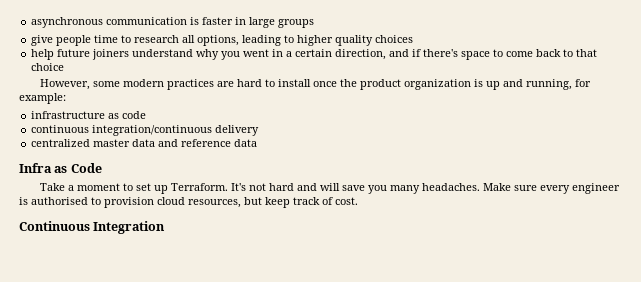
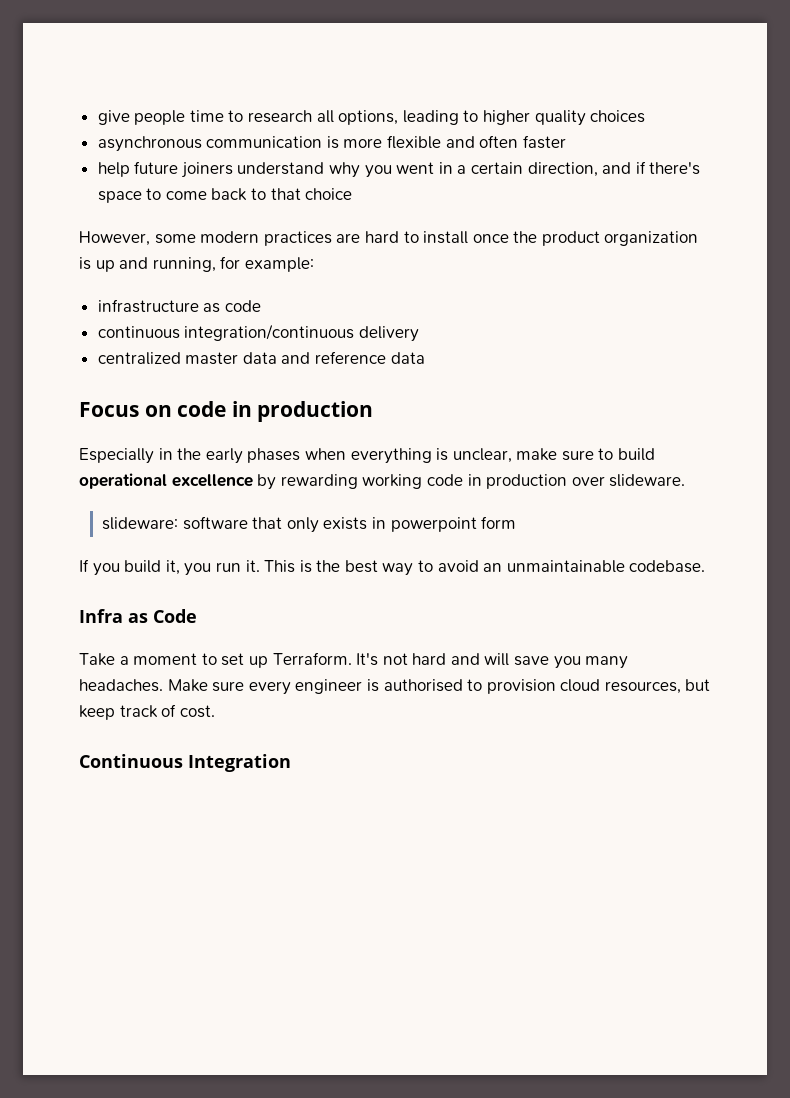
- asynchronous communication is faster in large groups
+ asynchronous communication is more flexible and often faster
+ Focus on code in production
+ Especially in the early phases when everything is unclear, make sure to build operational excellence by rewarding working code in production over slideware.
+ slideware: software that only exists in powerpoint form
+ If you build it, you run it. This is the best way to avoid an unmaintainable codebase.

